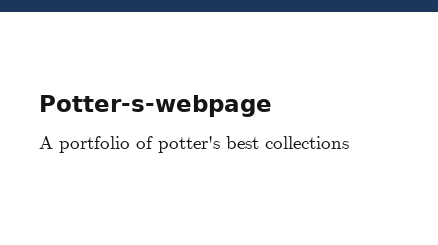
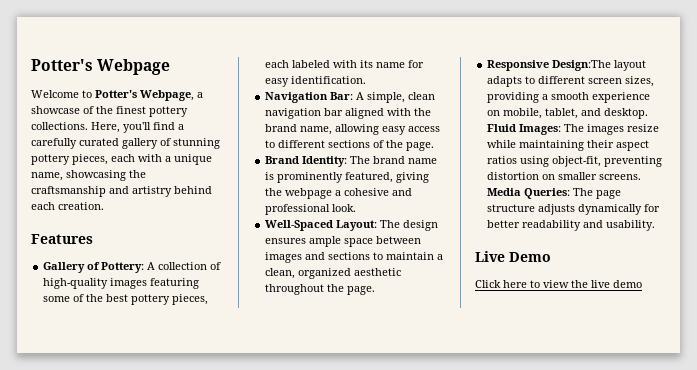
- Potter-s-webpage
- A portfolio of potter's best collections
+ Potter's Webpage
+ Welcome to Potter's Webpage, a showcase of the finest pottery collections. Here, you'll find a carefully curated gallery of stunning pottery pieces, each with a unique name, showcasing the craftsmanship and artistry behind each creation.
+ Features
+ Gallery of Pottery: A collection of high-quality images featuring some of the best pottery pieces, each labeled with its name for easy identification.
+ Navigation Bar: A simple, clean navigation bar aligned with the brand name, allowing easy access to different sections of the page.
+ Brand Identity: The brand name is prominently featured, giving the webpage a cohesive and professional look.
+ Well-Spaced Layout: The design ensures ample space between images and sections to maintain a clean, organized aesthetic throughout the page.
+ Responsive Design:The layout adapts to different screen sizes, providing a smooth experience on mobile, tablet, and desktop. Fluid Images: The images resize while maintaining their aspect ratios using object-fit, preventing distortion on smaller screens. Media Queries: The page structure adjusts dynamically for better readability and usability.
+ Live Demo
+ Click here to view the live demo

